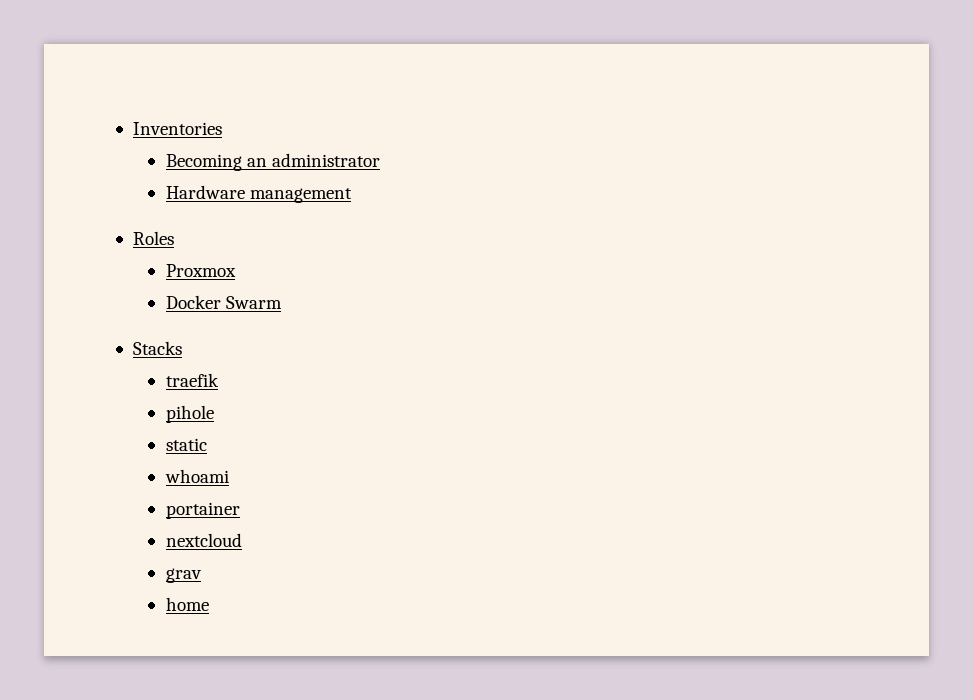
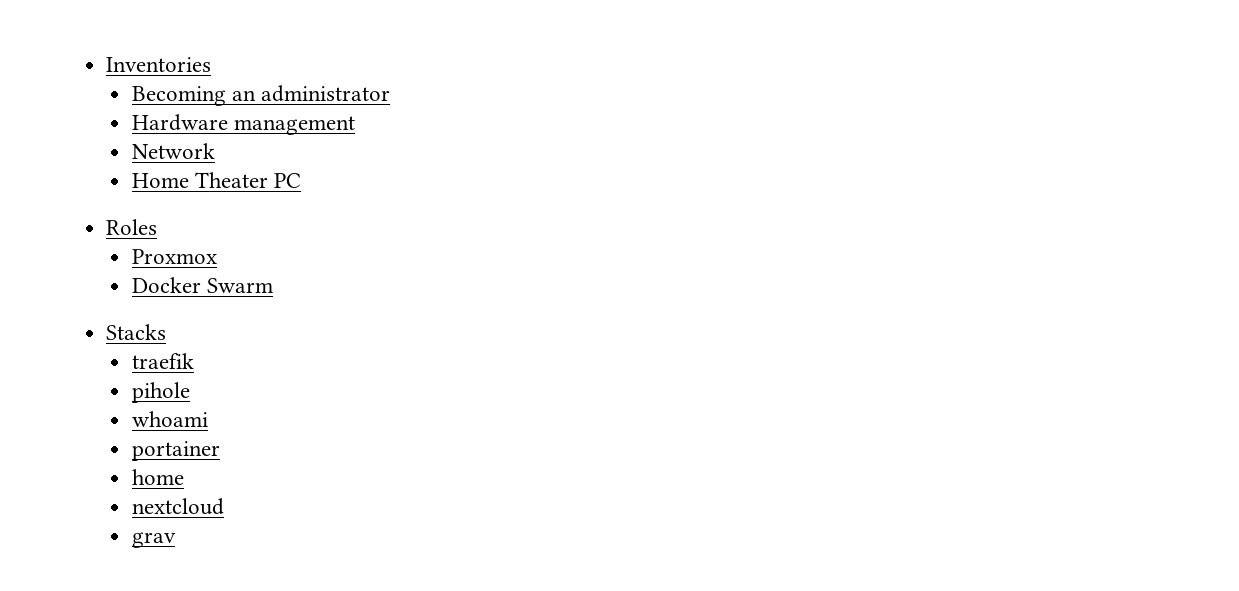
+ Network
+ Home Theater PC
- static
+ home
- home

